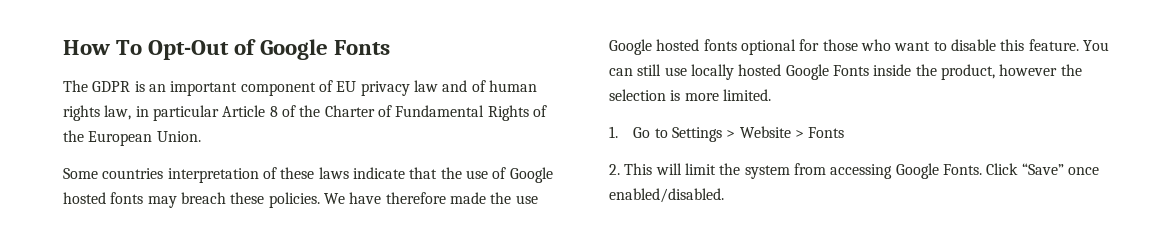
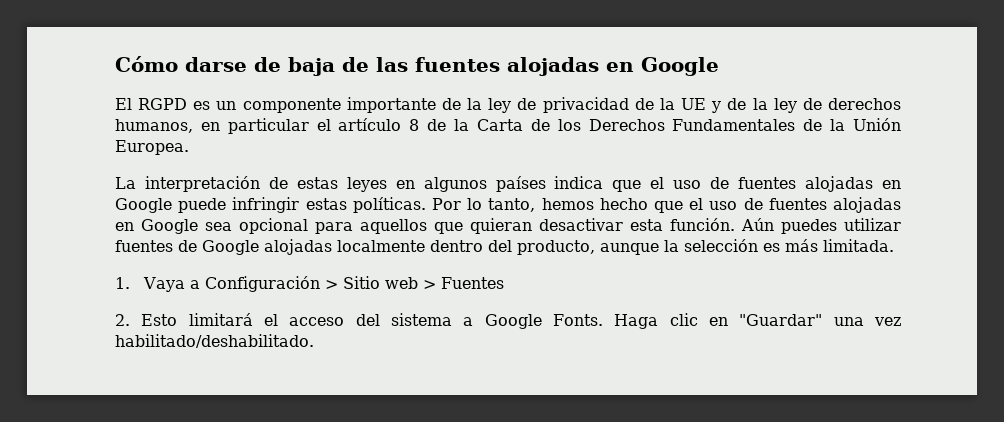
- How To Opt-Out of Google Fonts
- The GDPR is an important component of EU privacy law and of human rights law, in particular Article 8 of the Charter of Fundamental Rights of the European Union.
- Some countries interpretation of these laws indicate that the use of Google hosted fonts may breach these policies. We have therefore made the use Google hosted fonts optional for those who want to disable this feature. You can still use locally hosted Google Fonts inside the product, however the selection is more limited.
- 1. Go to Settings > Website > Fonts
- 2. This will limit the system from accessing Google Fonts. Click “Save” once enabled/disabled.
+ Cómo darse de baja de las fuentes alojadas en Google
+ El RGPD es un componente importante de la ley de privacidad de la UE y de la ley de derechos humanos, en particular el artículo 8 de la Carta de los Derechos Fundamentales de la Unión Europea.
+ La interpretación de estas leyes en algunos países indica que el uso de fuentes alojadas en Google puede infringir estas políticas. Por lo tanto, hemos hecho que el uso de fuentes alojadas en Google sea opcional para aquellos que quieran desactivar esta función. Aún puedes utilizar fuentes de Google alojadas localmente dentro del producto, aunque la selección es más limitada.
+ 1. Vaya a Configuración > Sitio web > Fuentes
+ 2. Esto limitará el acceso del sistema a Google Fonts. Haga clic en "Guardar" una vez habilitado/deshabilitado.

